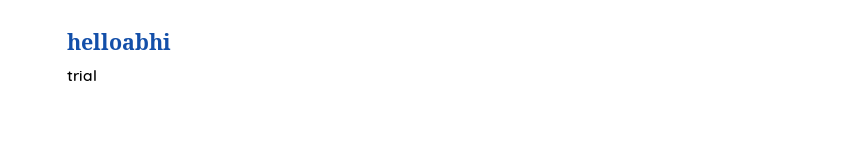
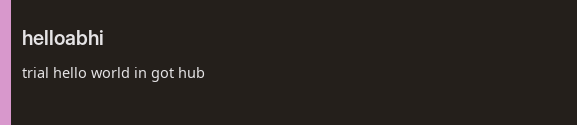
- trial
+ trial hello world in got hub

